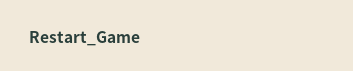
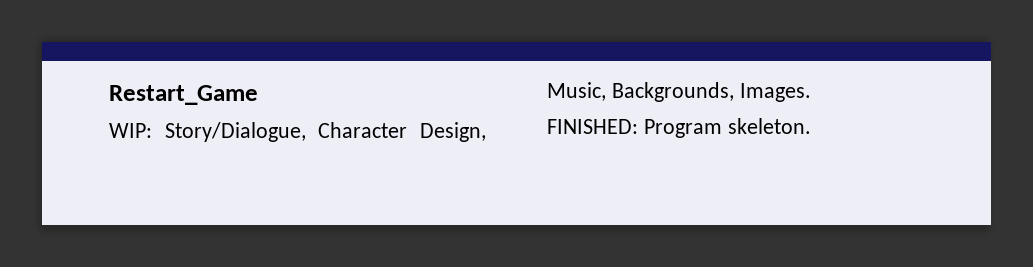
+ WIP: Story/Dialogue, Character Design, Music, Backgrounds, Images.
+ FINISHED: Program skeleton.

